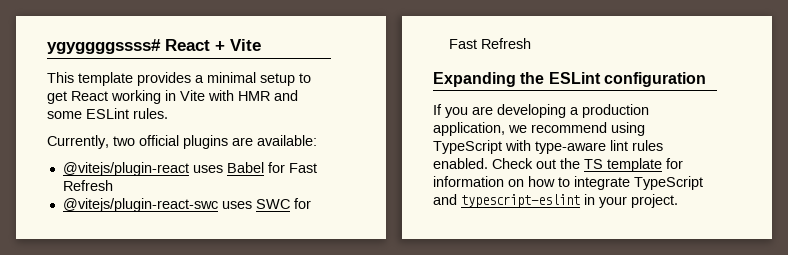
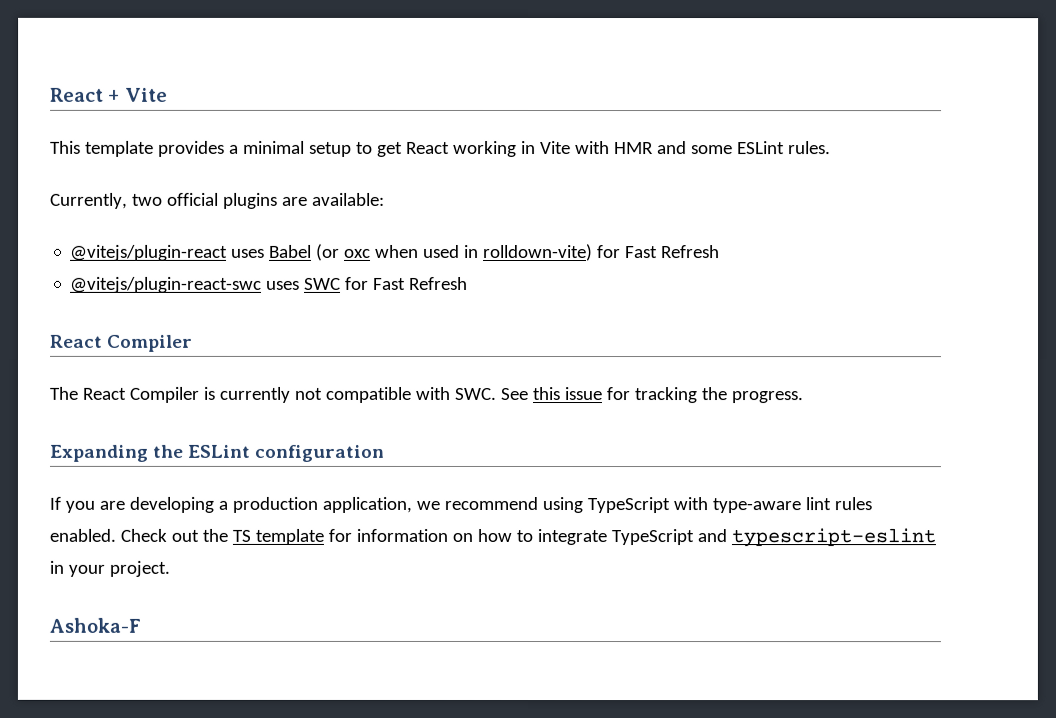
- ygyggggssss# React + Vite
+ React + Vite
- @vitejs/plugin-react uses Babel for Fast Refresh
+ @vitejs/plugin-react uses Babel (or oxc when used in rolldown-vite) for Fast Refresh
  @vitejs/plugin-react-swc uses SWC for Fast Refresh
+ React Compiler
+ The React Compiler is currently not compatible with SWC. See this issue for tracking the progress.
+ Ashoka-F

